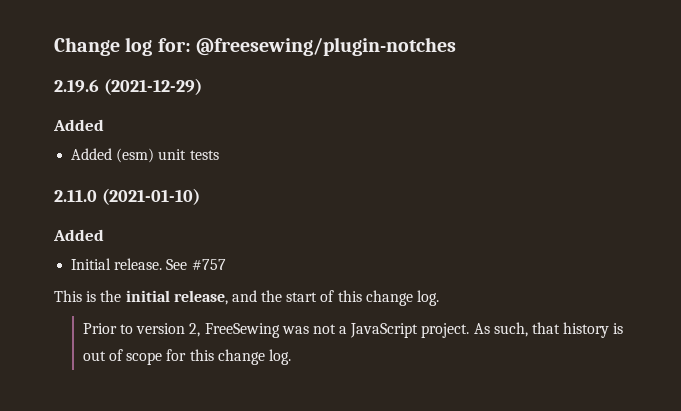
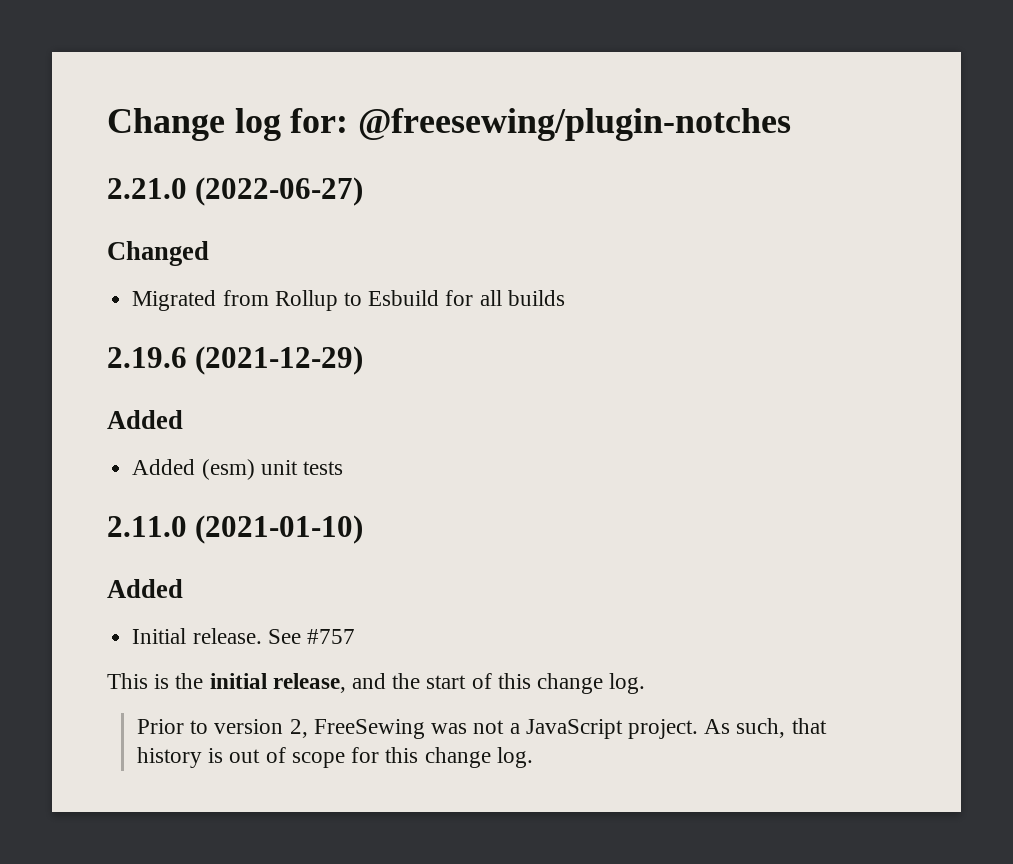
+ 2.21.0 (2022-06-27)
+ Changed
+ Migrated from Rollup to Esbuild for all builds

